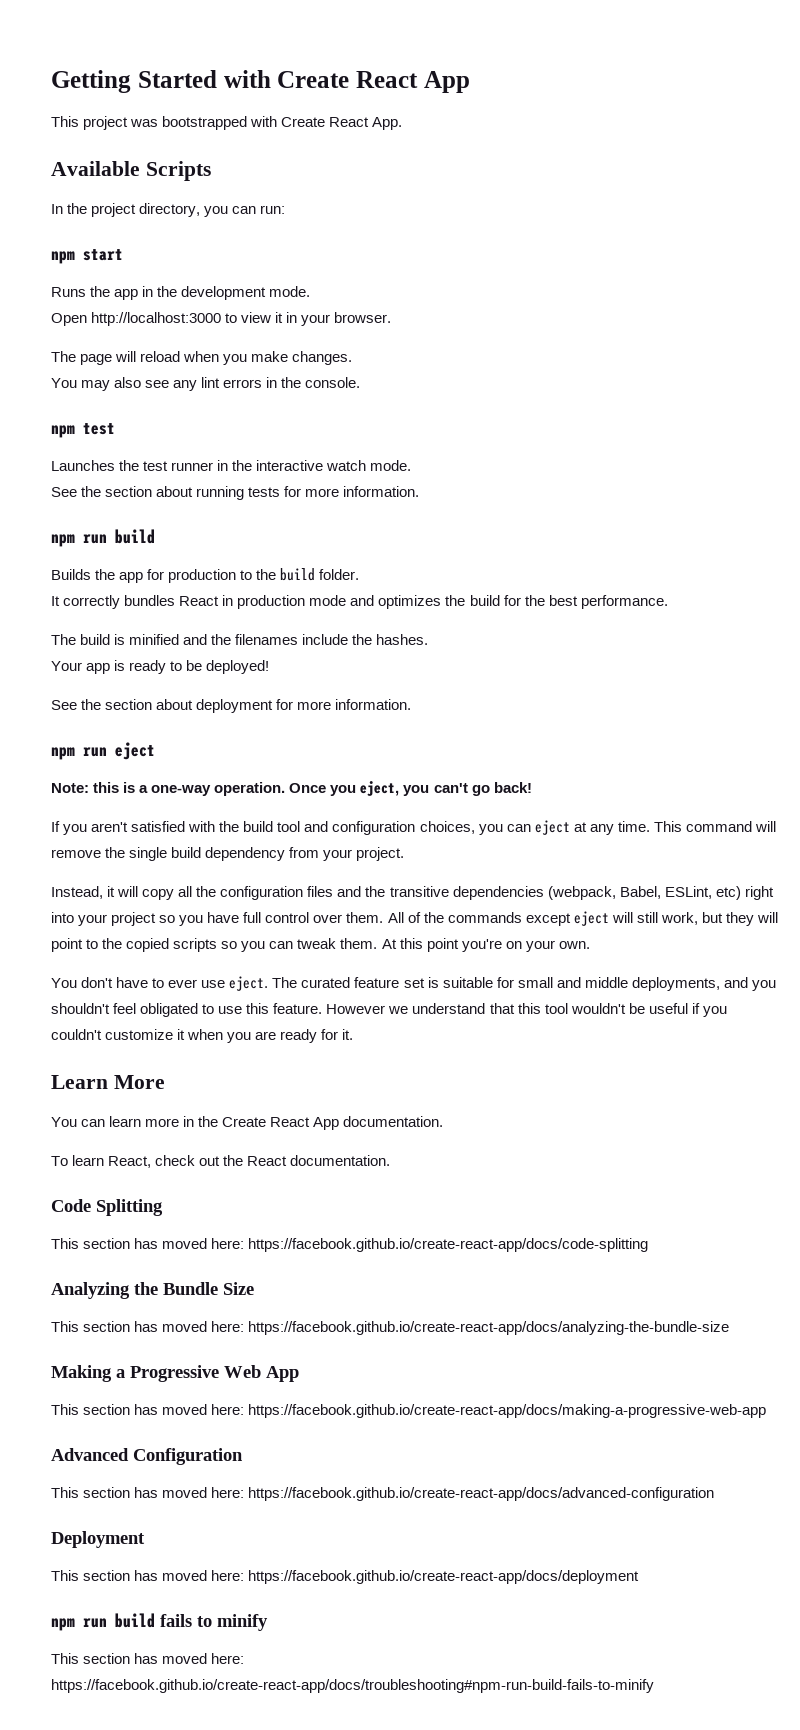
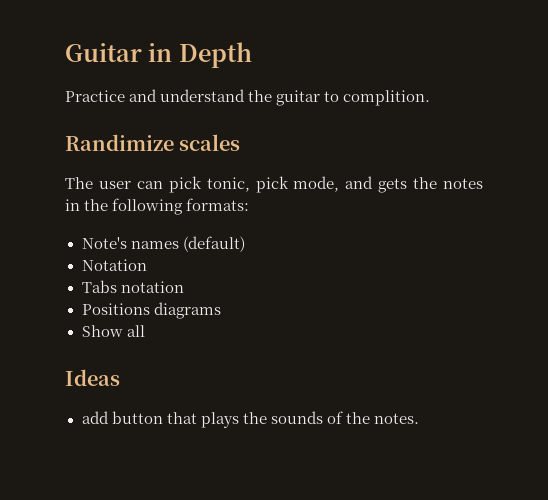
- Getting Started with Create React App
- This project was bootstrapped with Create React App.
- Available Scripts
- In the project directory, you can run:
- npm start
- Runs the app in the development mode.
- Open http://localhost:3000 to view it in your browser.
- The page will reload when you make changes.
- You may also see any lint errors in the console.
- npm test
- Launches the test runner in the interactive watch mode.
- See the section about running tests for more information.
- npm run build
- Builds the app for production to the build folder.
- It correctly bundles React in production mode and optimizes the build for the best performance.
- The build is minified and the filenames include the hashes.
- Your app is ready to be deployed!
- See the section about deployment for more information.
- npm run eject
- Note: this is a one-way operation. Once you eject, you can't go back!
- If you aren't satisfied with the build tool and configuration choices, you can eject at any time. This command will remove the single build dependency from your project.
- Instead, it will copy all the configuration files and the transitive dependencies (webpack, Babel, ESLint, etc) right into your project so you have full control over them. All of the commands except eject will still work, but they will point to the copied scripts so you can tweak them. At this point you're on your own.
- You don't have to ever use eject. The curated feature set is suitable for small and middle deployments, and you shouldn't feel obligated to use this feature. However we understand that this tool wouldn't be useful if you couldn't customize it when you are ready for it.
- Learn More
- You can learn more in the Create React App documentation.
- To learn React, check out the React documentation.
- Code Splitting
- This section has moved here: https://facebook.github.io/create-react-app/docs/code-splitting
- Analyzing the Bundle Size
- This section has moved here: https://facebook.github.io/create-react-app/docs/analyzing-the-bundle-size
- Making a Progressive Web App
- This section has moved here: https://facebook.github.io/create-react-app/docs/making-a-progressive-web-app
- Advanced Configuration
- This section has moved here: https://facebook.github.io/create-react-app/docs/advanced-configuration
- Deployment
- This section has moved here: https://facebook.github.io/create-react-app/docs/deployment
- npm run build fails to minify
- This section has moved here: https://facebook.github.io/create-react-app/docs/troubleshooting#npm-run-build-fails-to-minify
+ Guitar in Depth
+ Practice and understand the guitar to complition.
+ Randimize scales
+ The user can pick tonic, pick mode, and gets the notes in the following formats:
+ Note's names (default)
+ Notation
+ Tabs notation
+ Positions diagrams
+ Show all
+ Ideas
+ add button that plays the sounds of the notes.

